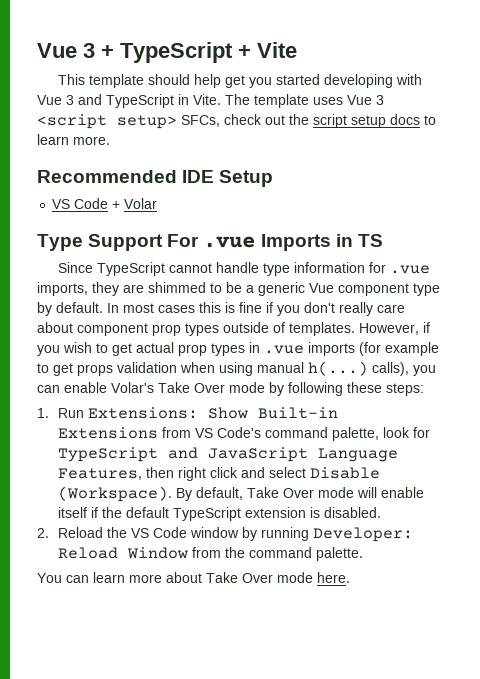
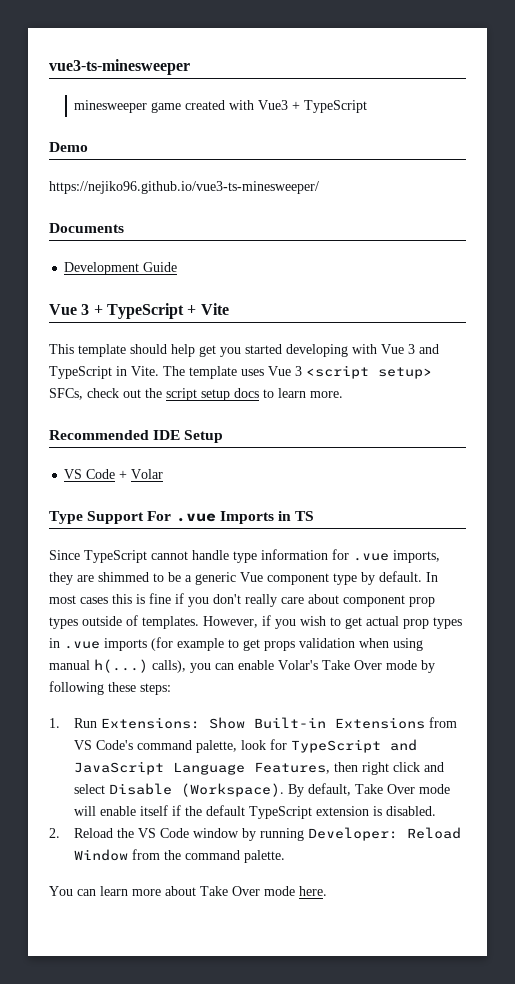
+ vue3-ts-minesweeper
+ minesweeper game created with Vue3 + TypeScript
+ Demo
+ https://nejiko96.github.io/vue3-ts-minesweeper/
+ Documents
+ Development Guide

